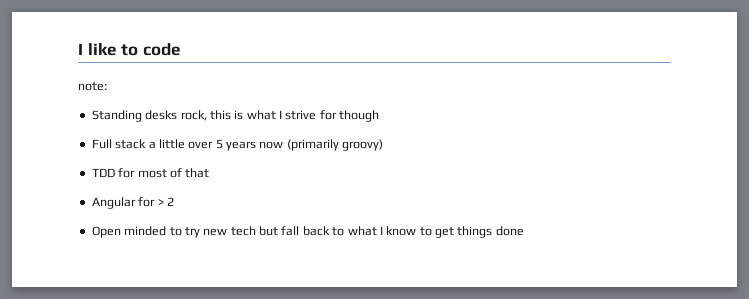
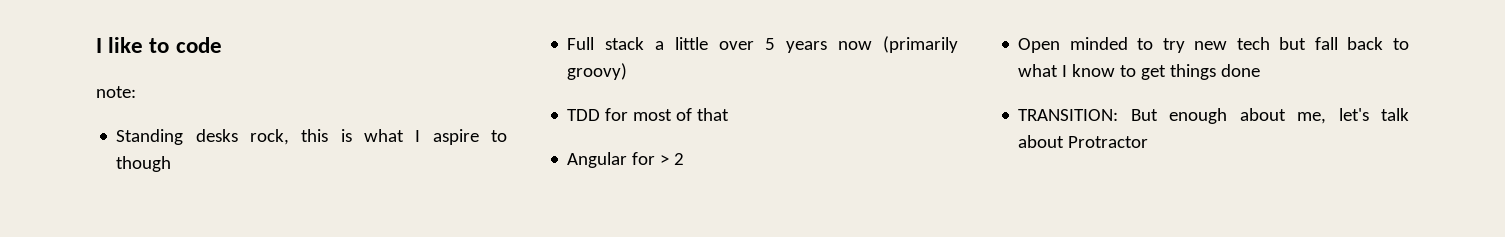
- Standing desks rock, this is what I strive for though
+ Standing desks rock, this is what I aspire to though
+ TRANSITION: But enough about me, let's talk about Protractor

